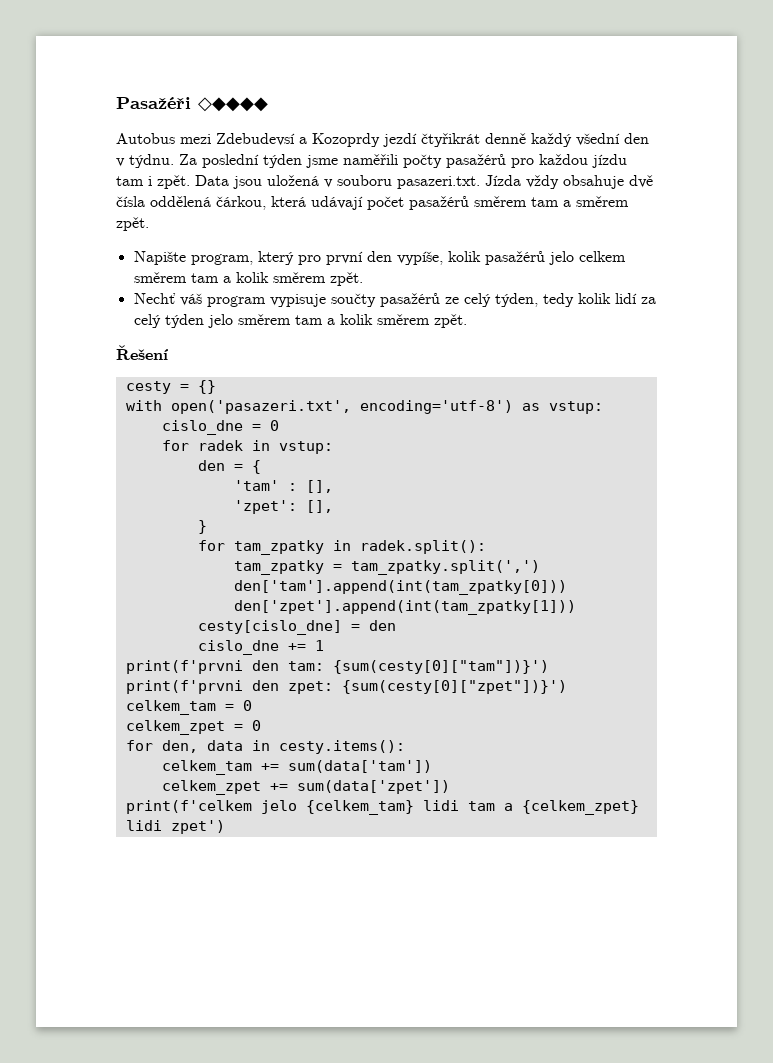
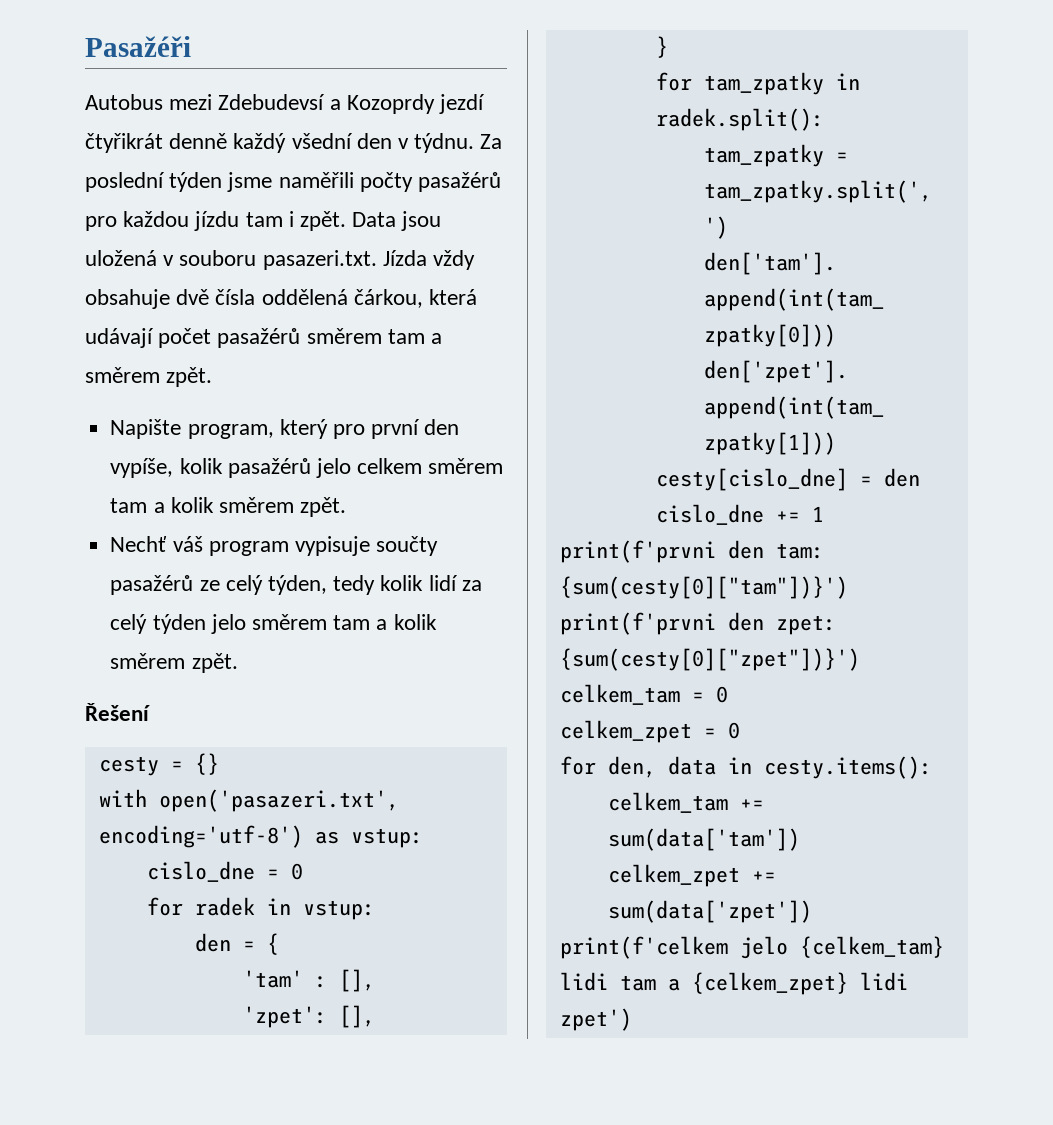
- Pasažéři ◇◆◆◆◆
+ Pasažéři

